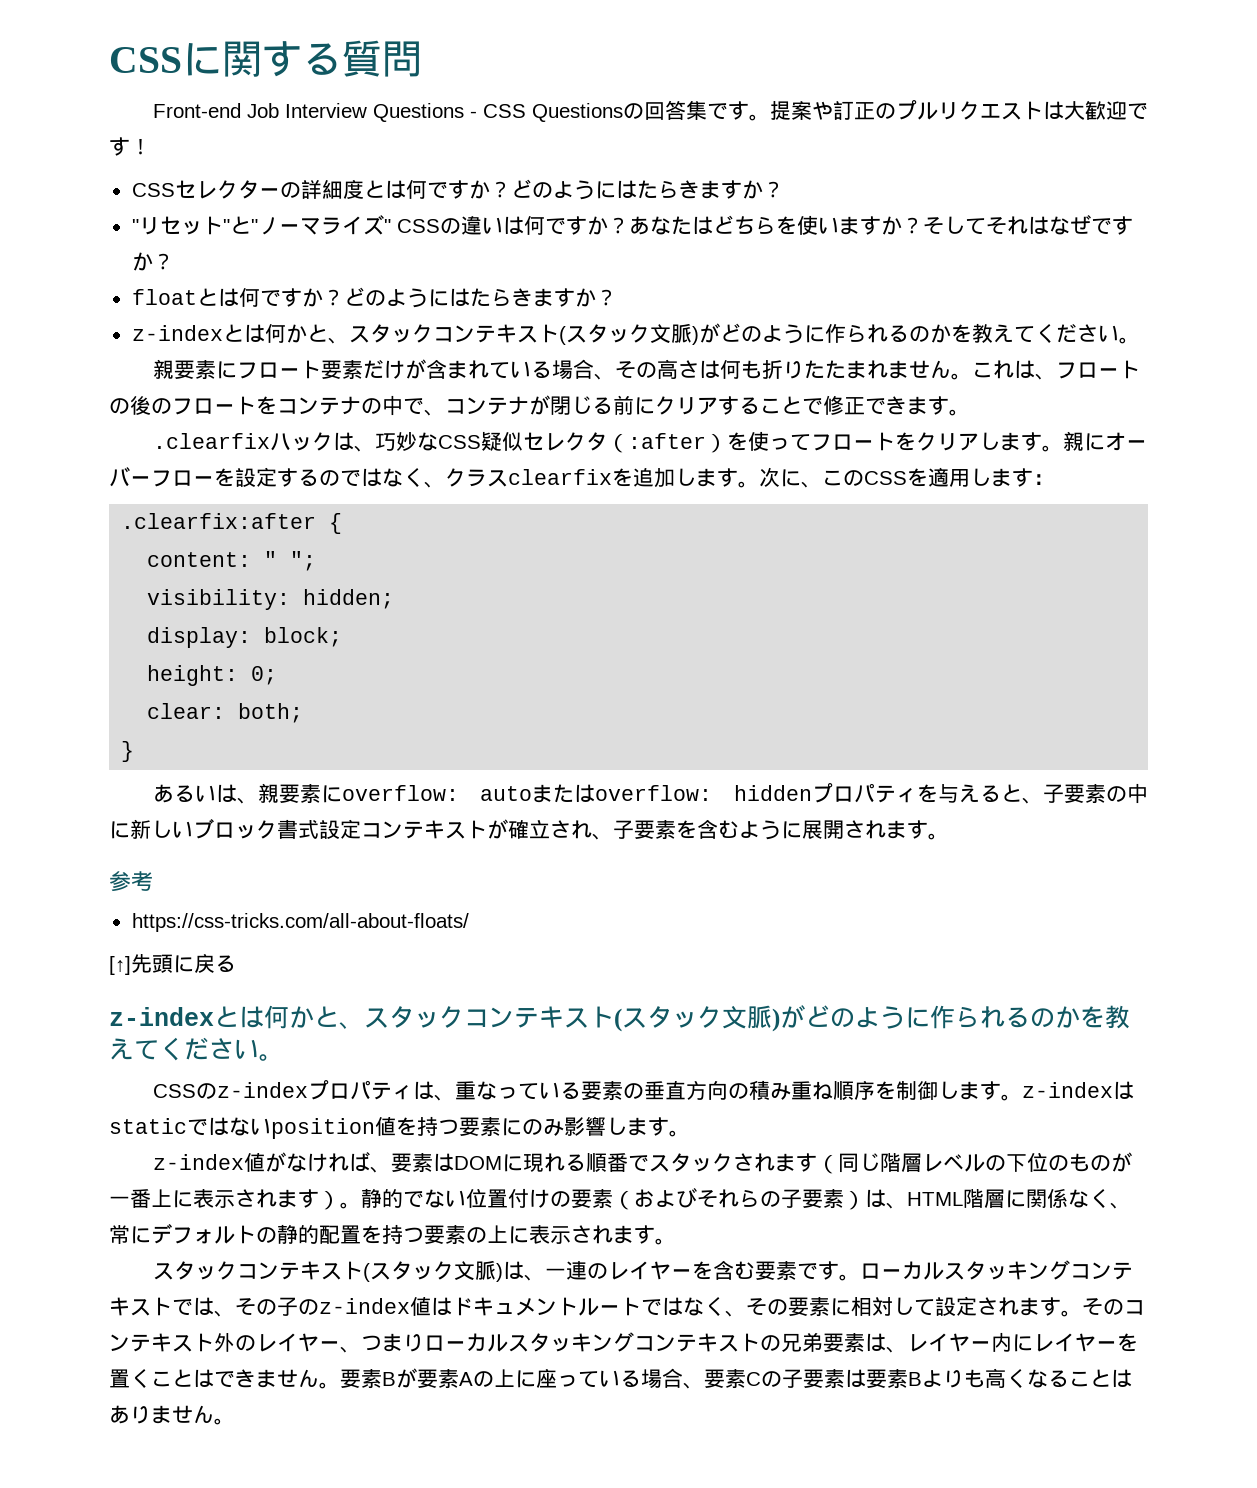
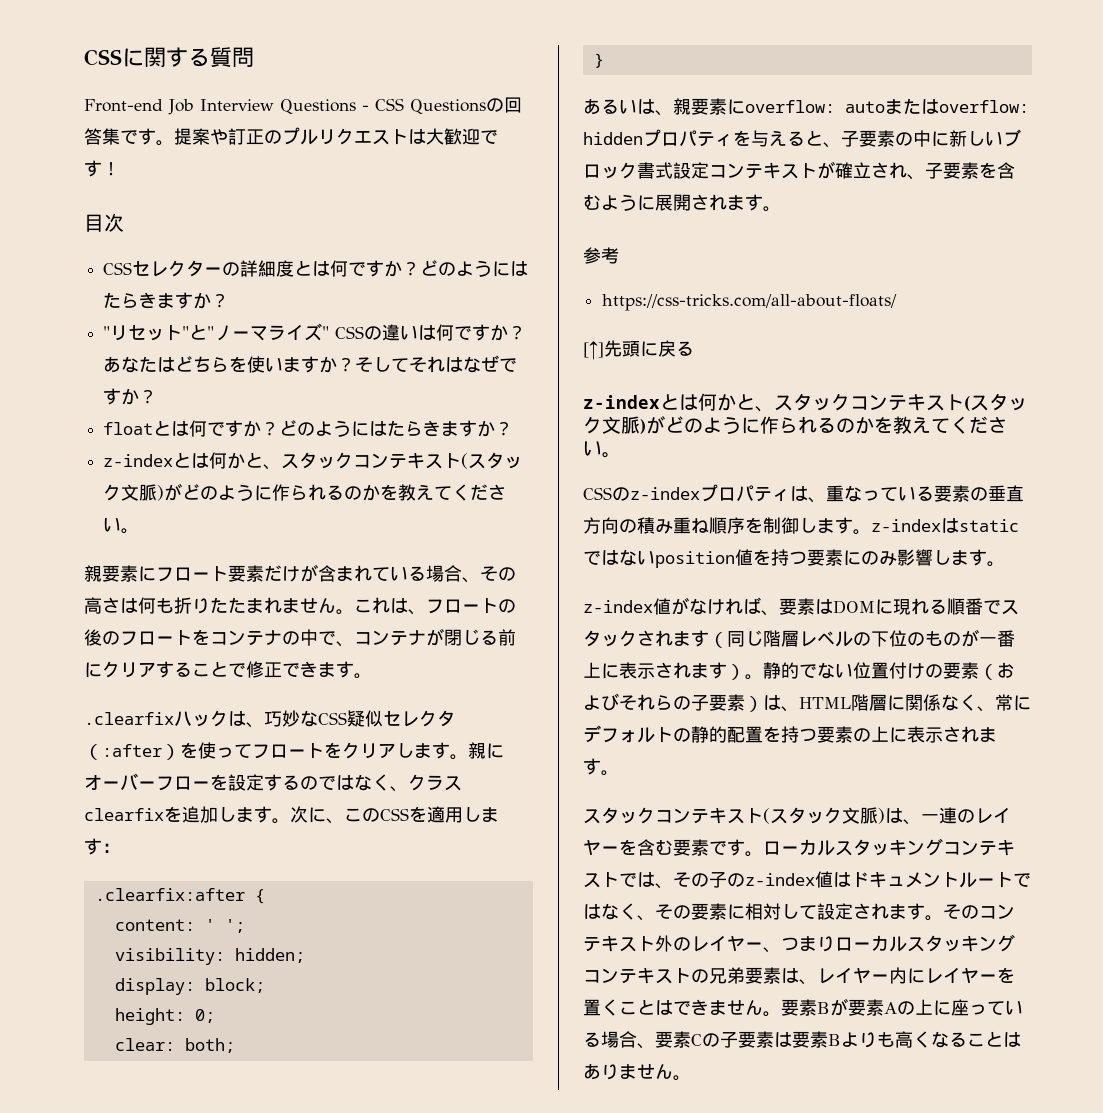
+ 目次
- content: " ";
+ content: ' ';

